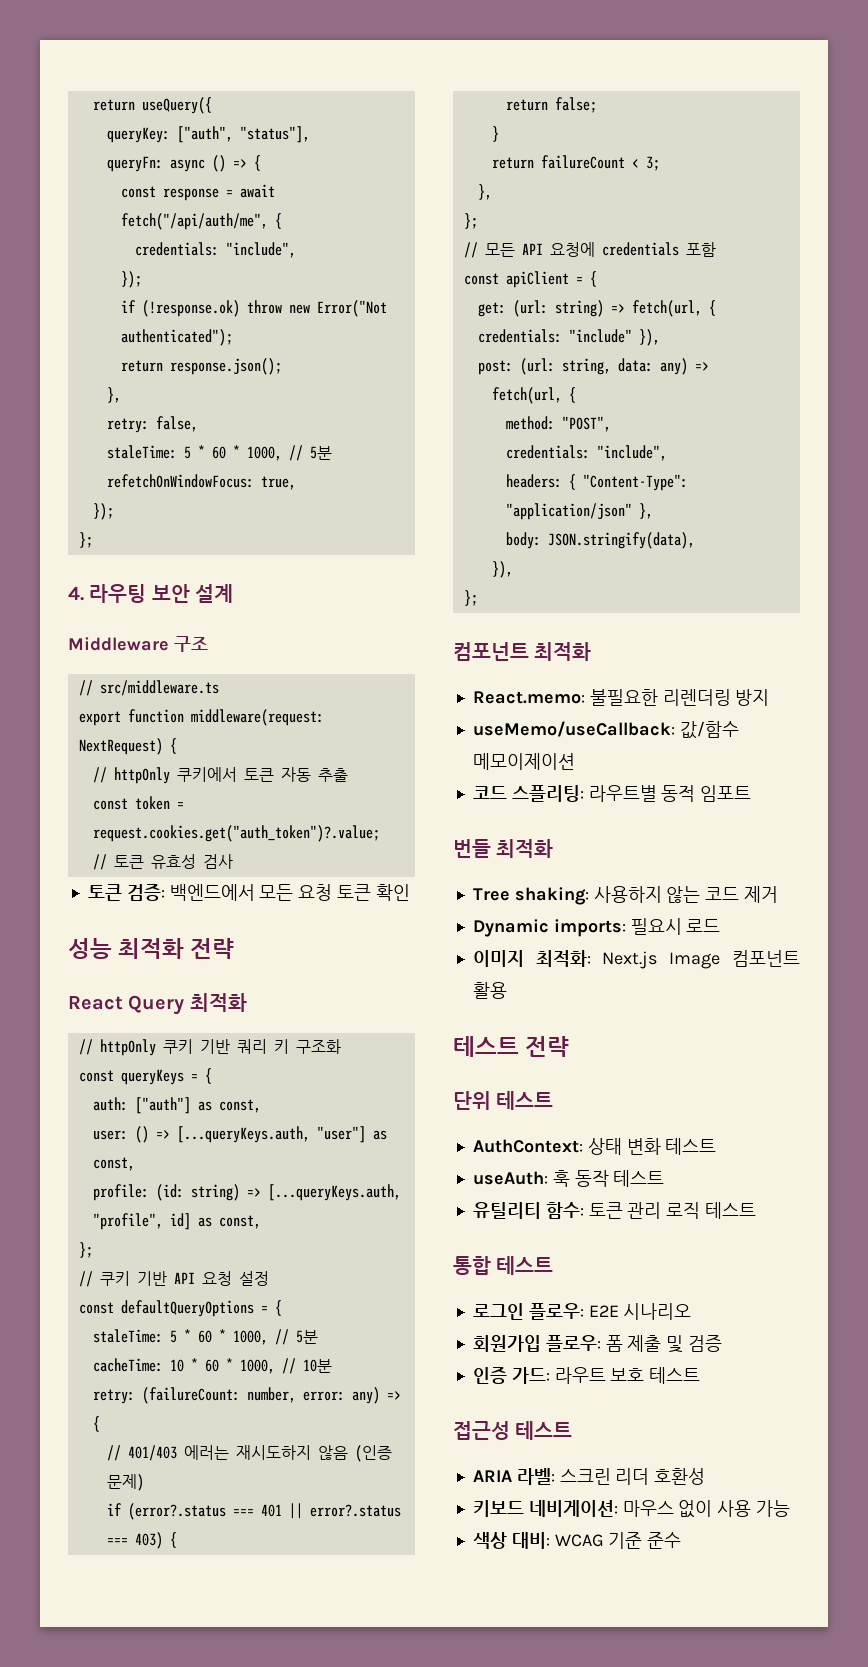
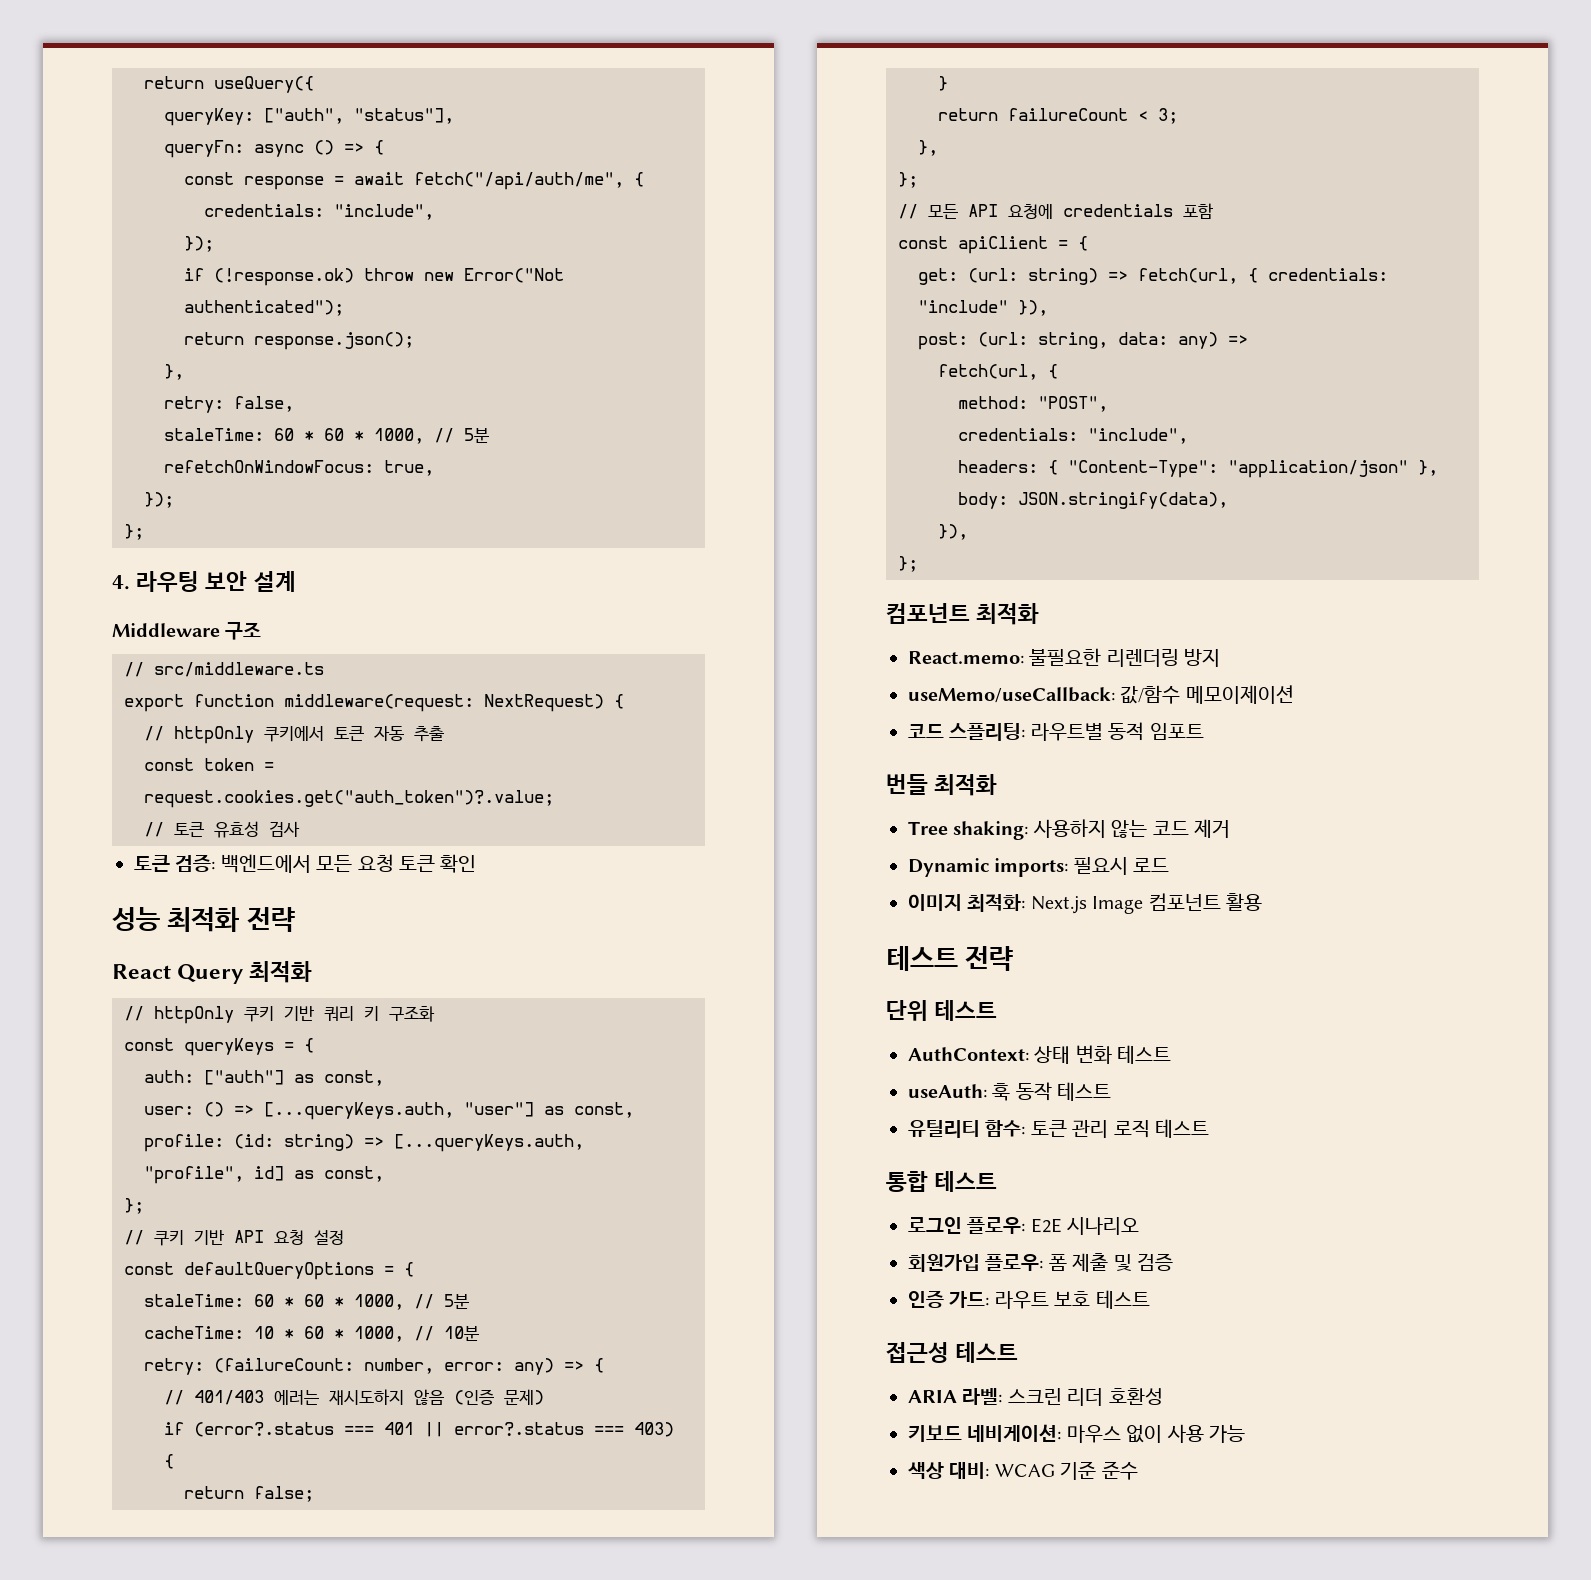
  retry: false,
- staleTime: 5 * 60 * 1000, // 5분
+ staleTime: 60 * 60 * 1000, // 5분
  const defaultQueryOptions = {
- staleTime: 5 * 60 * 1000, // 5분
+ staleTime: 60 * 60 * 1000, // 5분

